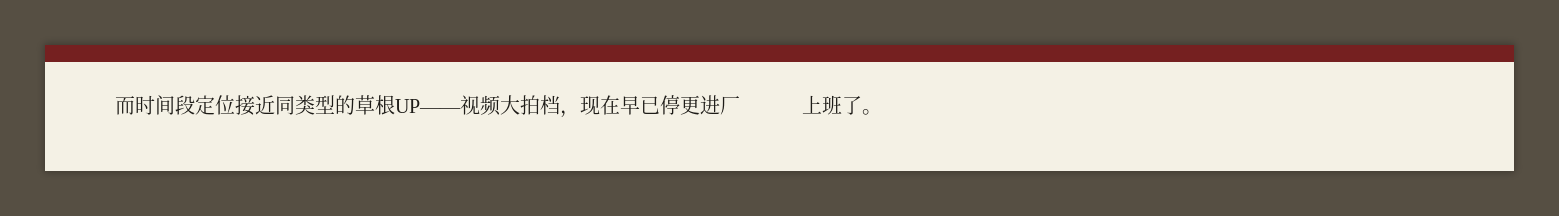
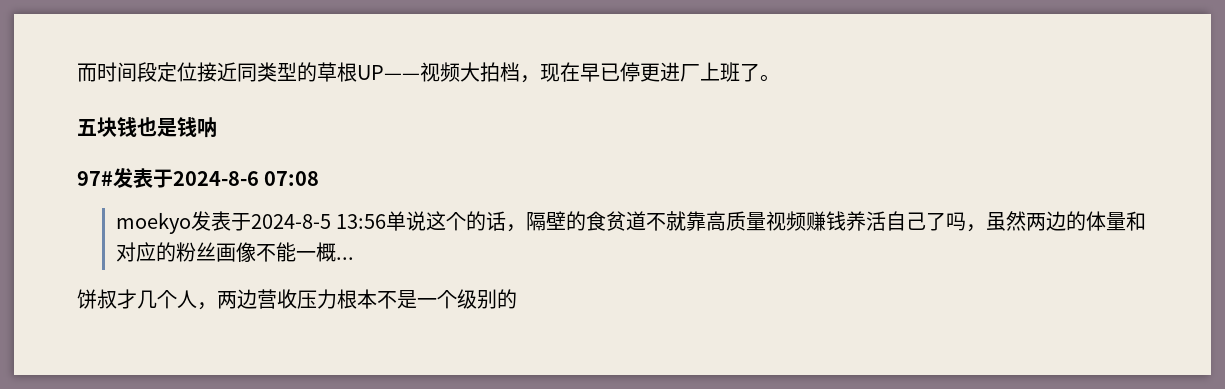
+ 五块钱也是钱呐
+ 97#发表于2024-8-6 07:08
+ moekyo发表于2024-8-5 13:56单说这个的话，隔壁的食贫道不就靠高质量视频赚钱养活自己了吗，虽然两边的体量和对应的粉丝画像不能一概...
+ 饼叔才几个人，两边营收压力根本不是一个级别的

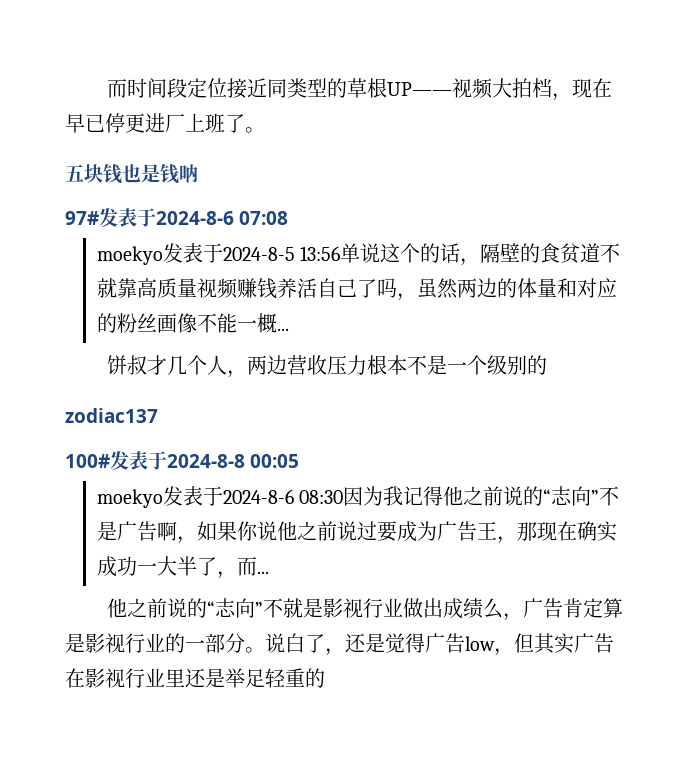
+ zodiac137
+ 100#发表于2024-8-8 00:05
+ moekyo发表于2024-8-6 08:30因为我记得他之前说的“志向”不是广告啊，如果你说他之前说过要成为广告王，那现在确实成功一大半了，而...
+ 他之前说的“志向”不就是影视行业做出成绩么，广告肯定算是影视行业的一部分。说白了，还是觉得广告low，但其实广告在影视行业里还是举足轻重的

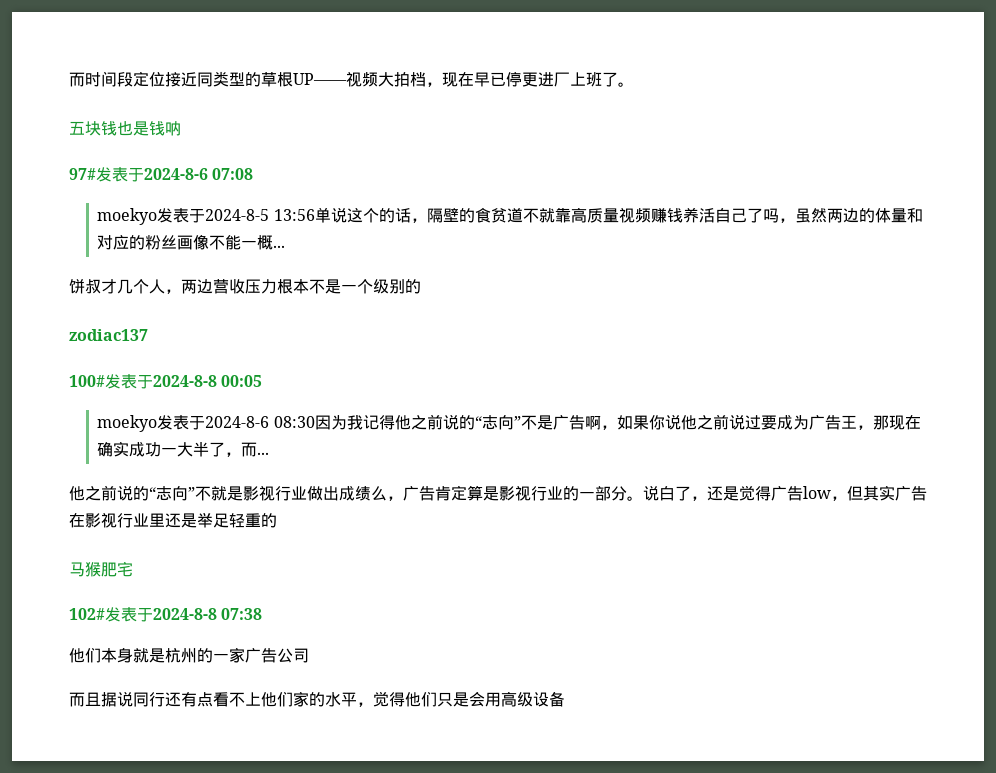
+ 马猴肥宅
+ 102#发表于2024-8-8 07:38
+ 他们本身就是杭州的一家广告公司
+ 而且据说同行还有点看不上他们家的水平，觉得他们只是会用高级设备

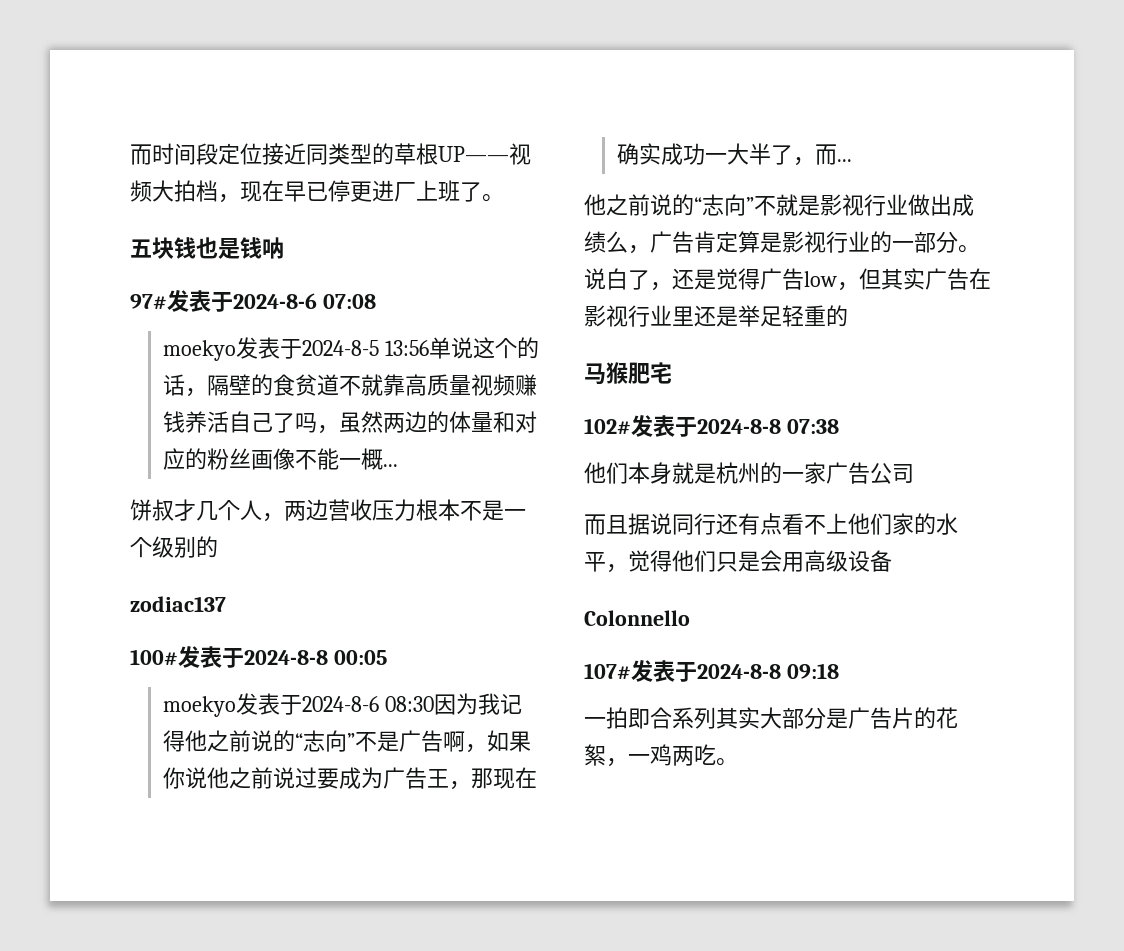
+ Colonnello
+ 107#发表于2024-8-8 09:18
+ 一拍即合系列其实大部分是广告片的花絮，一鸡两吃。

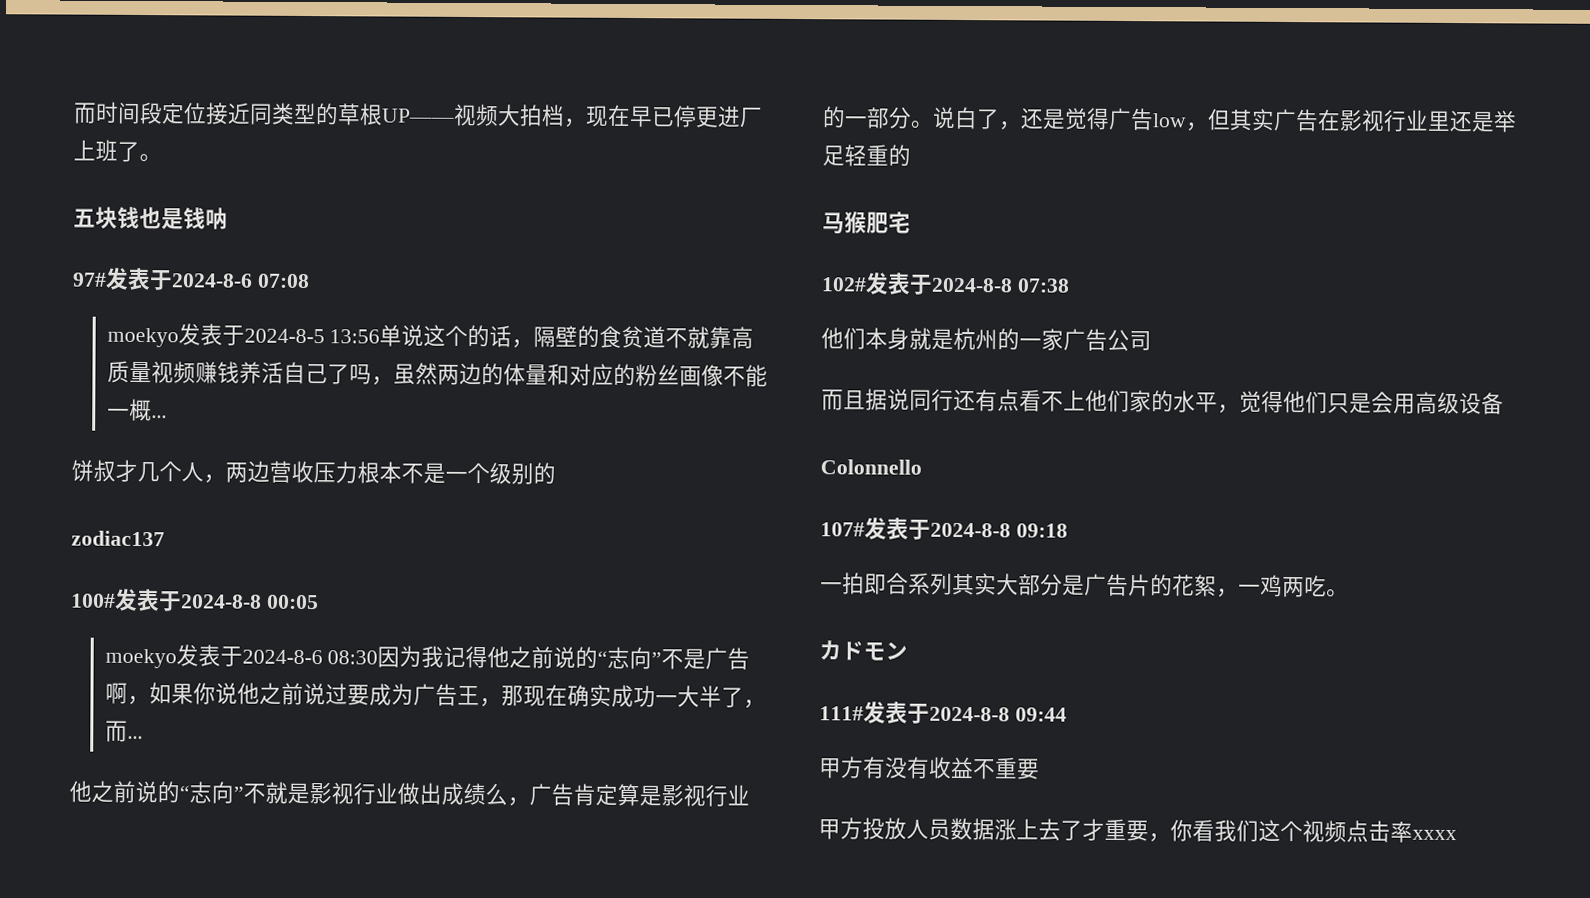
+ カドモン
+ 111#发表于2024-8-8 09:44
+ 甲方有没有收益不重要
+ 甲方投放人员数据涨上去了才重要，你看我们这个视频点击率xxxx

